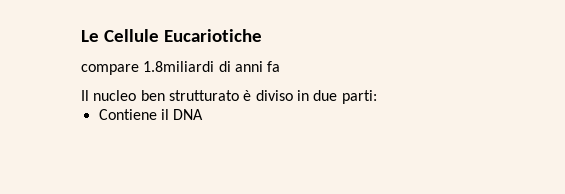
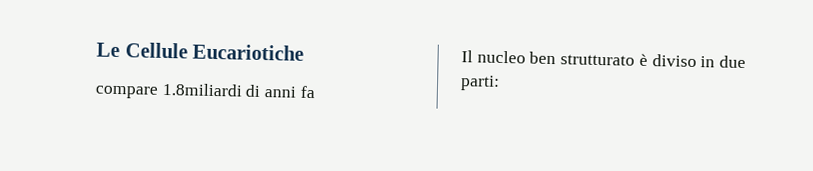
- Contiene il DNA

